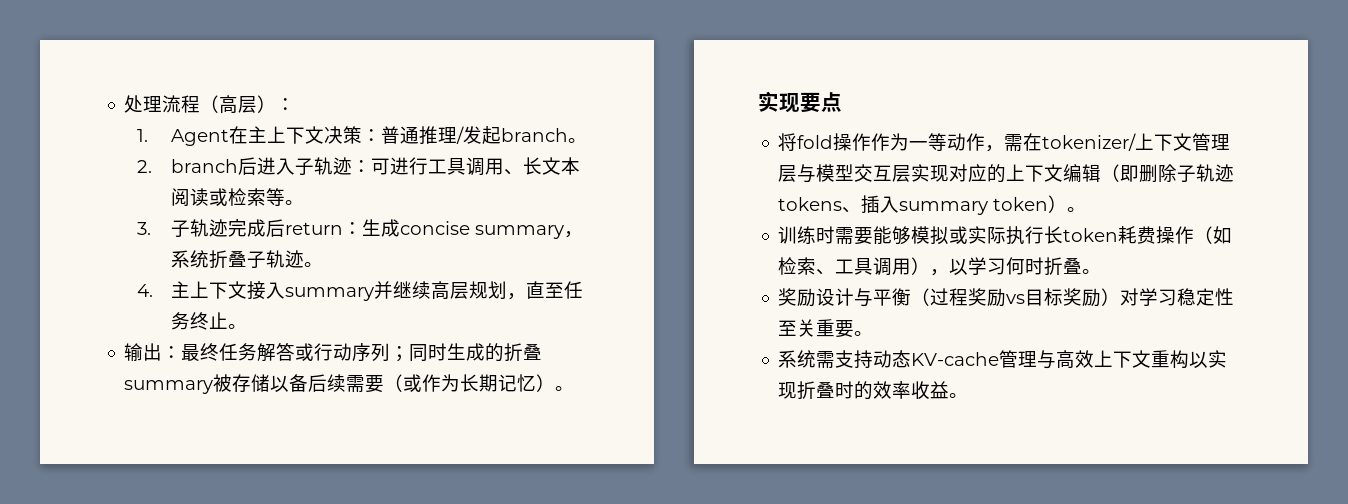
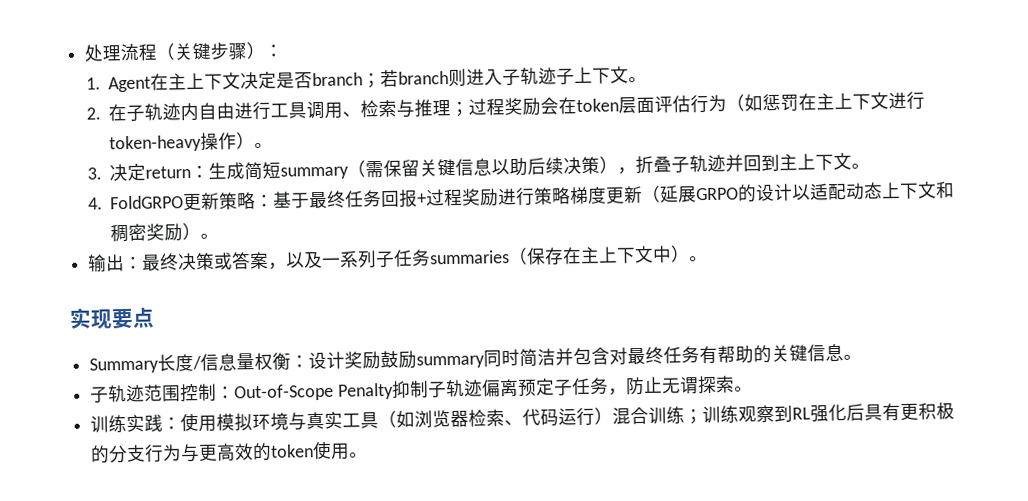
- 处理流程（高层）：
+ 处理流程（关键步骤）：
- 1. Agent在主上下文决策：普通推理/发起branch。
- 2. branch后进入子轨迹：可进行工具调用、长文本阅读或检索等。
- 3.子轨迹完成后return：生成concise summary，系统折叠子轨迹。
- 4.主上下文接入summary并继续高层规划，直至任务终止。
- 输出：最终任务解答或行动序列；同时生成的折叠summary被存储以备后续需要（或作为长期记忆）。
+ 1. Agent在主上下文决定是否branch；若branch则进入子轨迹子上下文。
+ 2.在子轨迹内自由进行工具调用、检索与推理；过程奖励会在token层面评估行为（如惩罚在主上下文进行token-heavy操作）。
+ 3.决定return：生成简短summary（需保留关键信息以助后续决策），折叠子轨迹并回到主上下文。
+ 4. FoldGRPO更新策略：基于最终任务回报+过程奖励进行策略梯度更新（延展GRPO的设计以适配动态上下文和稠密奖励）。
+ 输出：最终决策或答案，以及一系列子任务summaries（保存在主上下文中）。
  实现要点
- 将fold操作作为一等动作，需在tokenizer/上下文管理层与模型交互层实现对应的上下文编辑（即删除子轨迹tokens、插入summary token）。
- 训练时需要能够模拟或实际执行长token耗费操作（如检索、工具调用），以学习何时折叠。
- 奖励设计与平衡（过程奖励vs目标奖励）对学习稳定性至关重要。
- 系统需支持动态KV-cache管理与高效上下文重构以实现折叠时的效率收益。
+ Summary长度/信息量权衡：设计奖励鼓励summary同时简洁并包含对最终任务有帮助的关键信息。
+ 子轨迹范围控制：Out-of-Scope Penalty抑制子轨迹偏离预定子任务，防止无谓探索。
+ 训练实践：使用模拟环境与真实工具（如浏览器检索、代码运行）混合训练；训练观察到RL强化后具有更积极的分支行为与更高效的token使用。

